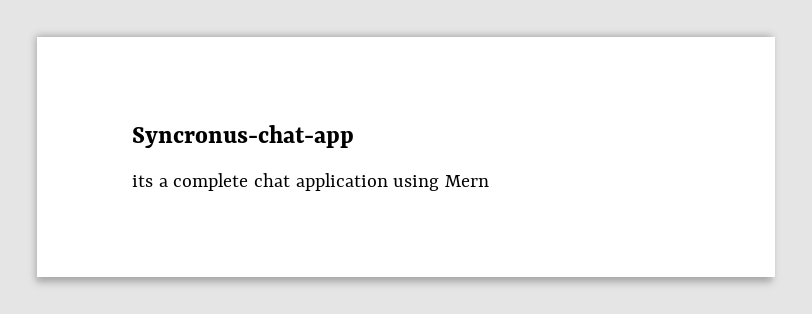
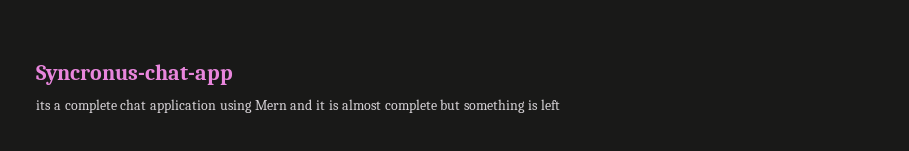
- its a complete chat application using Mern
+ its a complete chat application using Mern and it is almost complete but something is left

